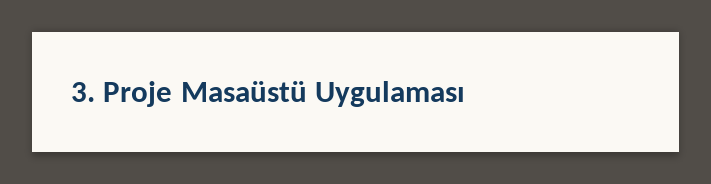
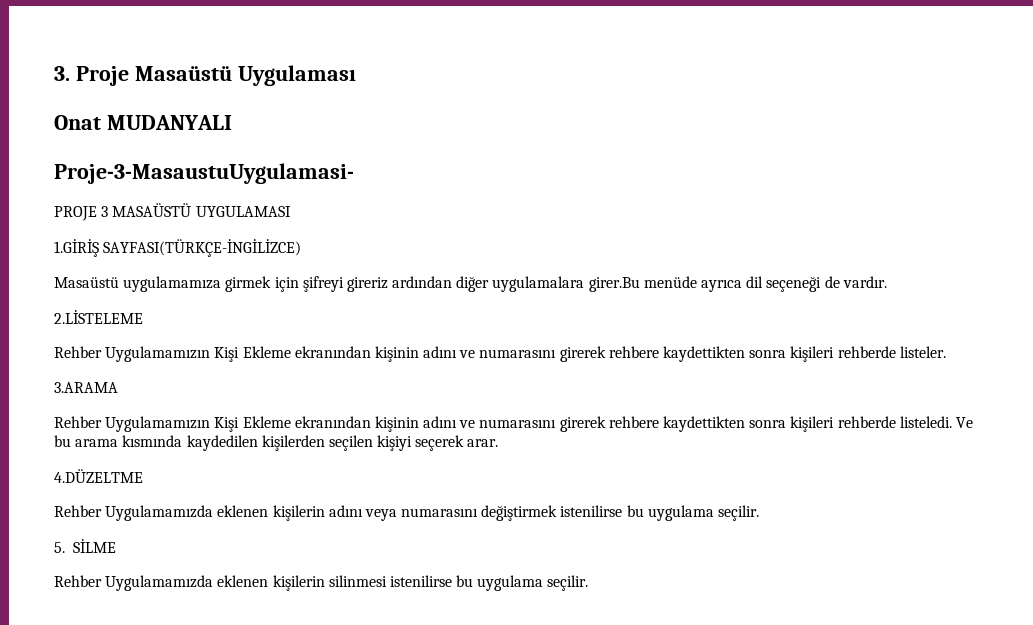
+ Onat MUDANYALI
+ Proje-3-MasaustuUygulamasi-
+ PROJE 3 MASAÜSTÜ UYGULAMASI
+ 1.GİRİŞ SAYFASI(TÜRKÇE-İNGİLİZCE)
+ Masaüstü uygulamamıza girmek için şifreyi gireriz ardından diğer uygulamalara girer.Bu menüde ayrıca dil seçeneği de vardır.
+ 2.LİSTELEME
+ Rehber Uygulamamızın Kişi Ekleme ekranından kişinin adını ve numarasını girerek rehbere kaydettikten sonra kişileri rehberde listeler.
+ 3.ARAMA
+ Rehber Uygulamamızın Kişi Ekleme ekranından kişinin adını ve numarasını girerek rehbere kaydettikten sonra kişileri rehberde listeledi. Ve bu arama kısmında kaydedilen kişilerden seçilen kişiyi seçerek arar.
+ 4.DÜZELTME
+ Rehber Uygulamamızda eklenen kişilerin adını veya numarasını değiştirmek istenilirse bu uygulama seçilir.
+ 5. SİLME
+ Rehber Uygulamamızda eklenen kişilerin silinmesi istenilirse bu uygulama seçilir.

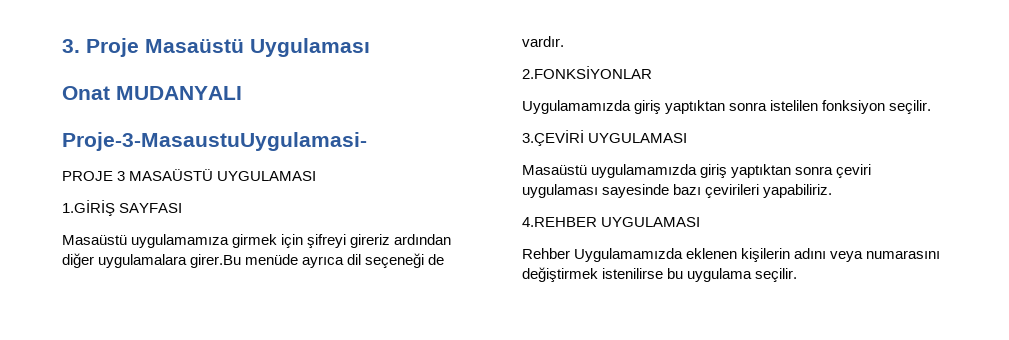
- 1.GİRİŞ SAYFASI(TÜRKÇE-İNGİLİZCE)
+ 1.GİRİŞ SAYFASI
- 2.LİSTELEME
- Rehber Uygulamamızın Kişi Ekleme ekranından kişinin adını ve numarasını girerek rehbere kaydettikten sonra kişileri rehberde listeler.
- 3.ARAMA
- Rehber Uygulamamızın Kişi Ekleme ekranından kişinin adını ve numarasını girerek rehbere kaydettikten sonra kişileri rehberde listeledi. Ve bu arama kısmında kaydedilen kişilerden seçilen kişiyi seçerek arar.
- 4.DÜZELTME
+ 2.FONKSİYONLAR
+ Uygulamamızda giriş yaptıktan sonra istelilen fonksiyon seçilir.
+ 3.ÇEVİRİ UYGULAMASI
+ Masaüstü uygulamamızda giriş yaptıktan sonra çeviri uygulaması sayesinde bazı çevirileri yapabiliriz.
+ 4.REHBER UYGULAMASI
- 5. SİLME
- Rehber Uygulamamızda eklenen kişilerin silinmesi istenilirse bu uygulama seçilir.

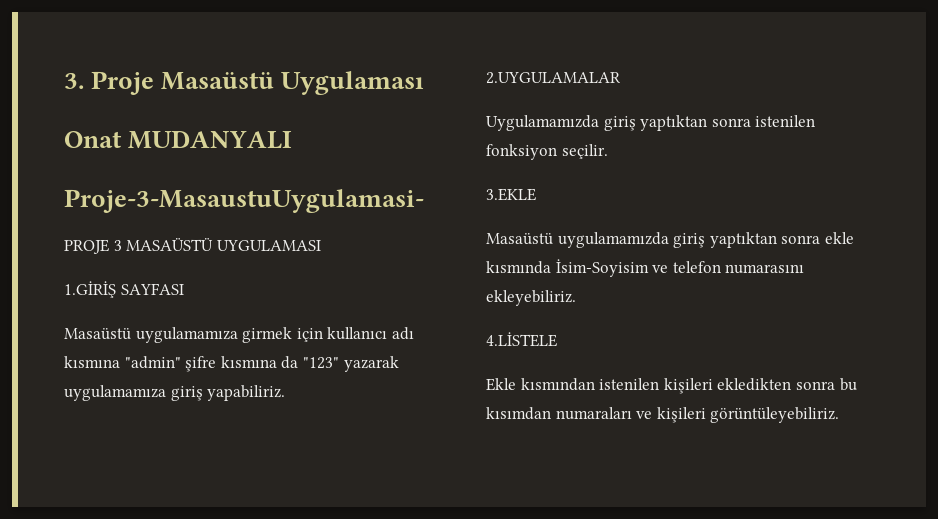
- Masaüstü uygulamamıza girmek için şifreyi gireriz ardından diğer uygulamalara girer.Bu menüde ayrıca dil seçeneği de vardır.
- 2.FONKSİYONLAR
+ Masaüstü uygulamamıza girmek için kullanıcı adı kısmına "admin" şifre kısmına da "123" yazarak uygulamamıza giriş yapabiliriz.
+ 2.UYGULAMALAR
- Uygulamamızda giriş yaptıktan sonra istelilen fonksiyon seçilir.
+ Uygulamamızda giriş yaptıktan sonra istenilen fonksiyon seçilir.
- 3.ÇEVİRİ UYGULAMASI
+ 3.EKLE
- Masaüstü uygulamamızda giriş yaptıktan sonra çeviri uygulaması sayesinde bazı çevirileri yapabiliriz.
- 4.REHBER UYGULAMASI
- Rehber Uygulamamızda eklenen kişilerin adını veya numarasını değiştirmek istenilirse bu uygulama seçilir.
+ Masaüstü uygulamamızda giriş yaptıktan sonra ekle kısmında İsim-Soyisim ve telefon numarasını ekleyebiliriz.
+ 4.LİSTELE
+ Ekle kısmından istenilen kişileri ekledikten sonra bu kısımdan numaraları ve kişileri görüntüleyebiliriz.

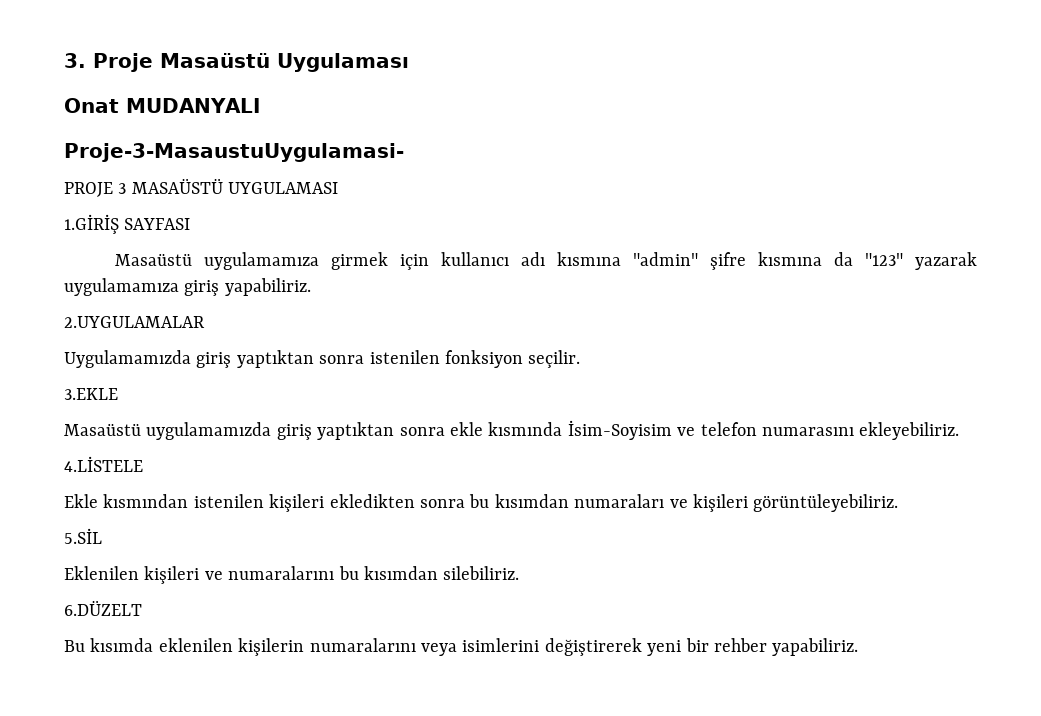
+ 5.SİL
+ Eklenilen kişileri ve numaralarını bu kısımdan silebiliriz.
+ 6.DÜZELT
+ Bu kısımda eklenilen kişilerin numaralarını veya isimlerini değiştirerek yeni bir rehber yapabiliriz.

